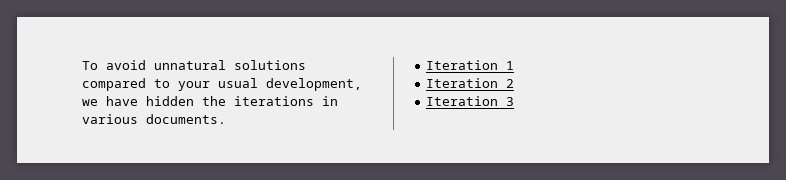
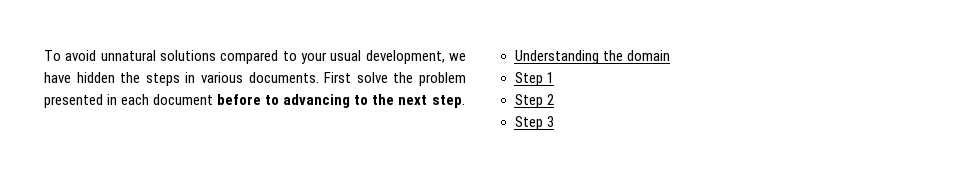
- To avoid unnatural solutions compared to your usual development, we have hidden the iterations in various documents.
- Iteration 1
+ To avoid unnatural solutions compared to your usual development, we have hidden the steps in various documents. First solve the problem presented in each document before to advancing to the next step.
+ Understanding the domain
+ Step 1
- Iteration 2
+ Step 2
- Iteration 3
+ Step 3

